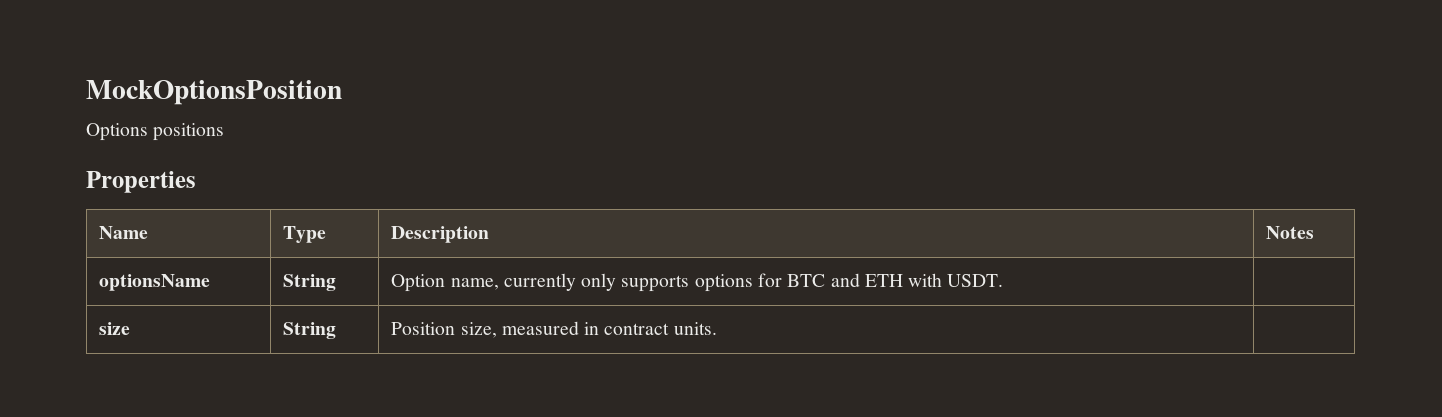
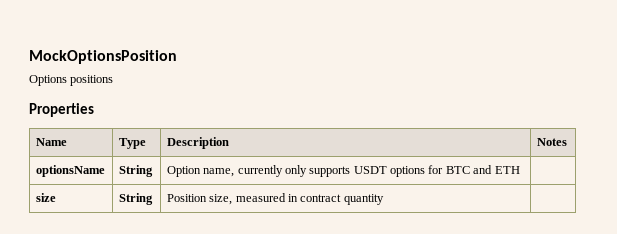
- optionsName | String | Option name, currently only supports options for BTC and ETH with USDT. |
+ optionsName | String | Option name, currently only supports USDT options for BTC and ETH |
- size | String | Position size, measured in contract units. |
+ size | String | Position size, measured in contract quantity |

